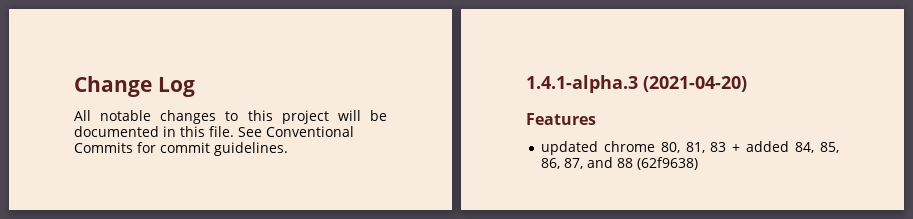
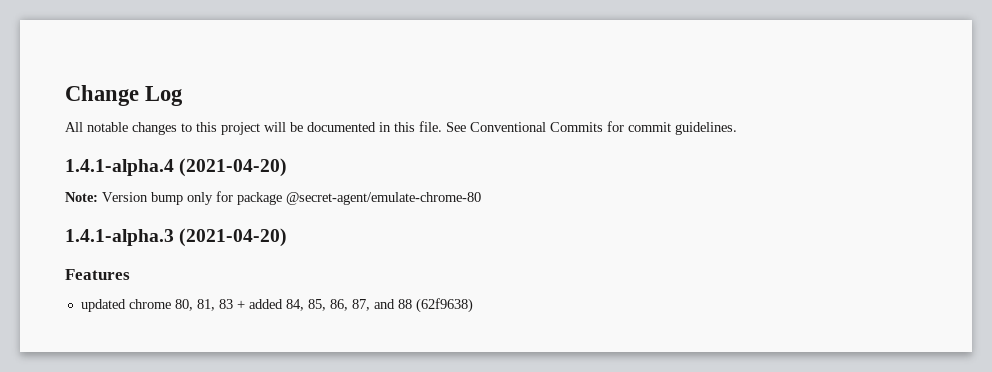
+ 1.4.1-alpha.4 (2021-04-20)
+ Note: Version bump only for package @secret-agent/emulate-chrome-80

